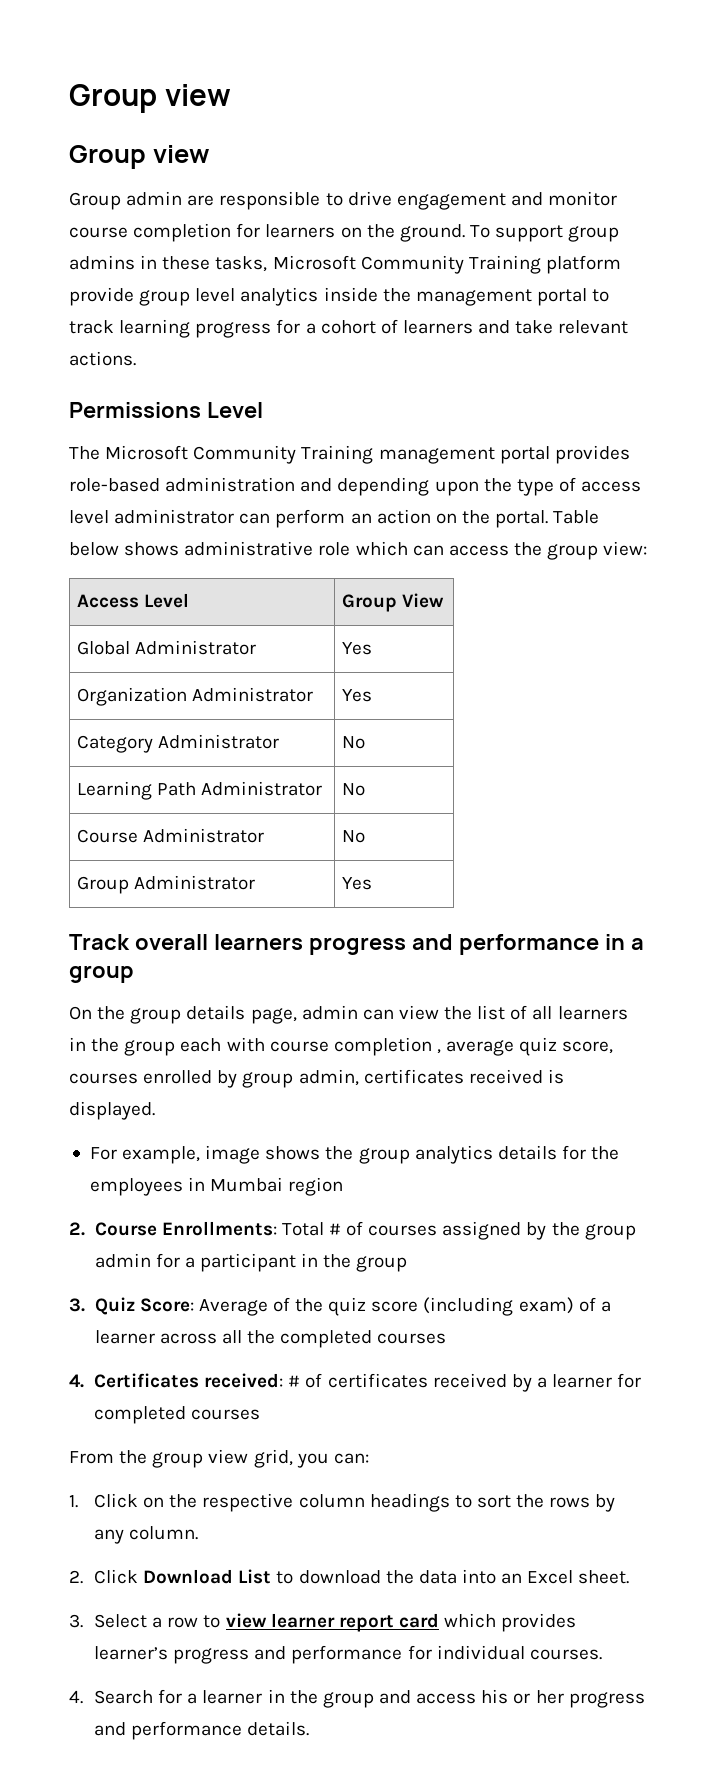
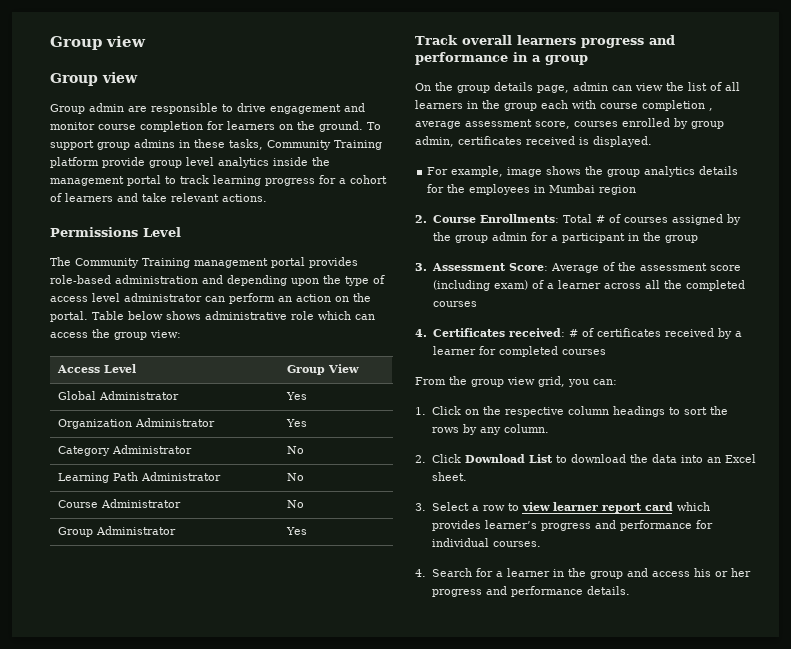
- To support group admins in these tasks, Microsoft Community Training platform provide group level analytics inside the management portal to track learning progress for a cohort of learners and take relevant actions.
+ To support group admins in these tasks, Community Training platform provide group level analytics inside the management portal to track learning progress for a cohort of learners and take relevant actions.
- The Microsoft Community Training management portal provides role-based administration and depending upon the type of access level administrator can perform an action on the portal.
+ The Community Training management portal provides role-based administration and depending upon the type of access level administrator can perform an action on the portal.
- On the group details page, admin can view the list of all learners in the group each with course completion , average quiz score, courses enrolled by group admin, certificates received is displayed.
+ On the group details page, admin can view the list of all learners in the group each with course completion , average assessment score, courses enrolled by group admin, certificates received is displayed.
- 3. Quiz Score: Average of the quiz score (including exam) of a learner across all the completed courses
+ 3. Assessment Score: Average of the assessment score (including exam) of a learner across all the completed courses

